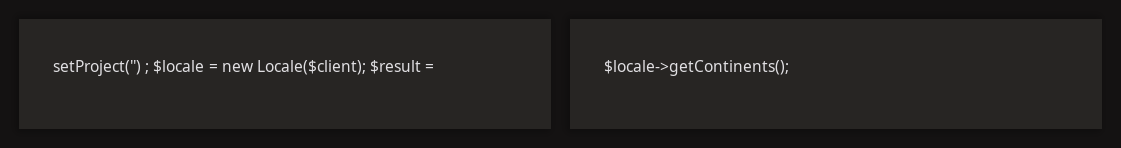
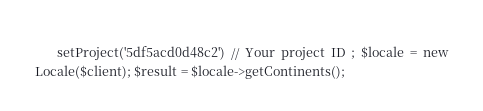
- setProject('') ; $locale = new Locale($client); $result = $locale->getContinents();
+ setProject('5df5acd0d48c2') // Your project ID ; $locale = new Locale($client); $result = $locale->getContinents();

